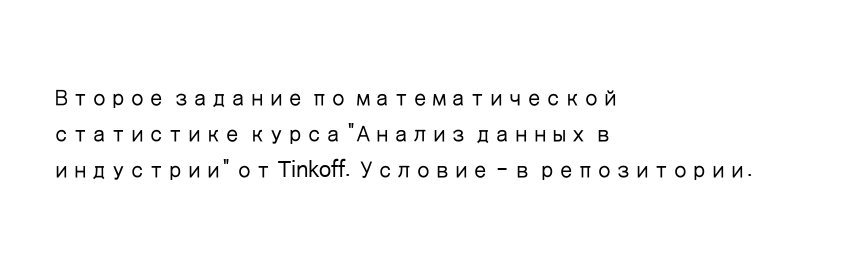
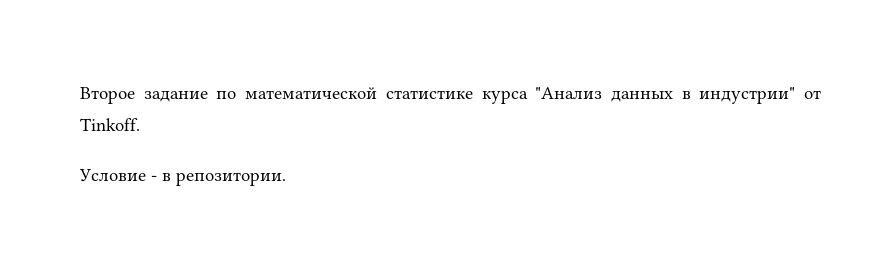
- Второе задание по математической статистике курса "Анализ данных в индустрии" от Tinkoff. Условие - в репозитории.
+ Второе задание по математической статистике курса "Анализ данных в индустрии" от Tinkoff.
+ Условие - в репозитории.

